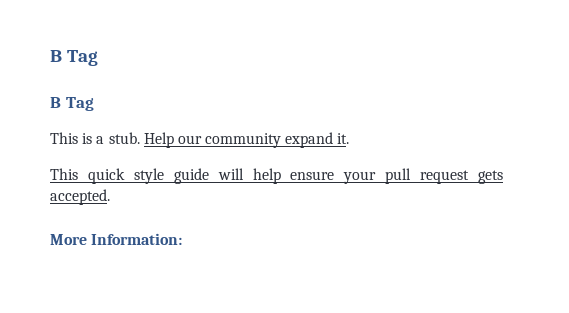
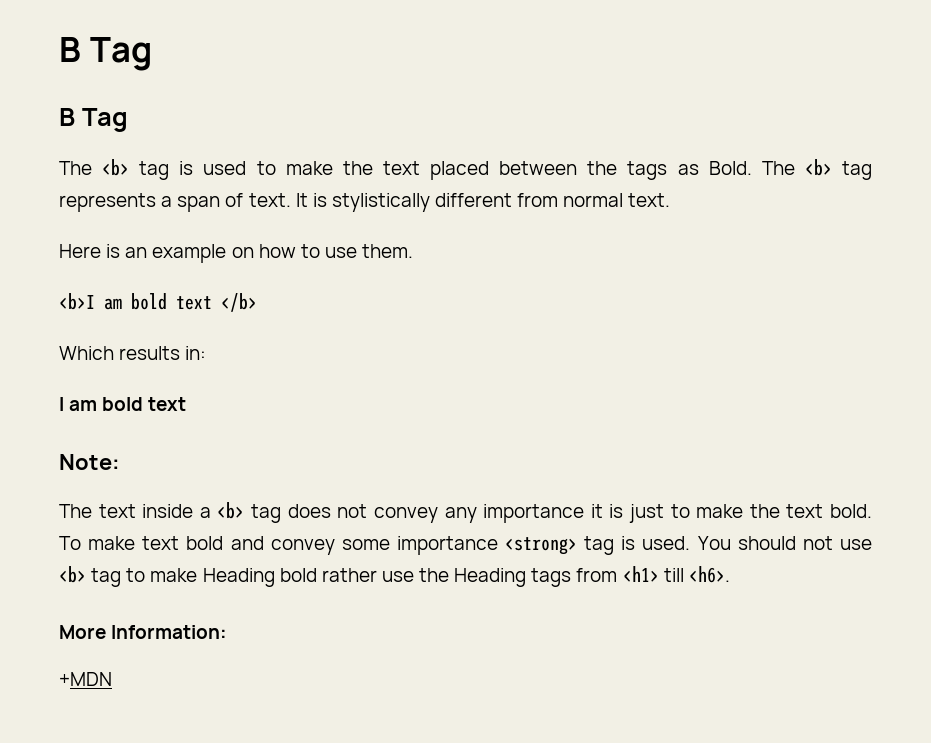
- This is a stub. Help our community expand it.
- This quick style guide will help ensure your pull request gets accepted.
+ The <b> tag is used to make the text placed between the tags as Bold. The <b> tag represents a span of text. It is stylistically different from normal text.
+ Here is an example on how to use them.
+ <b>I am bold text </b>
+ Which results in:
+ I am bold text
+ Note:
+ The text inside a <b> tag does not convey any importance it is just to make the text bold. To make text bold and convey some importance <strong> tag is used. You should not use <b> tag to make Heading bold rather use the Heading tags from <h1> till <h6>.
+ +MDN

